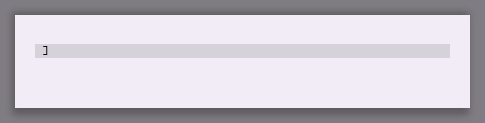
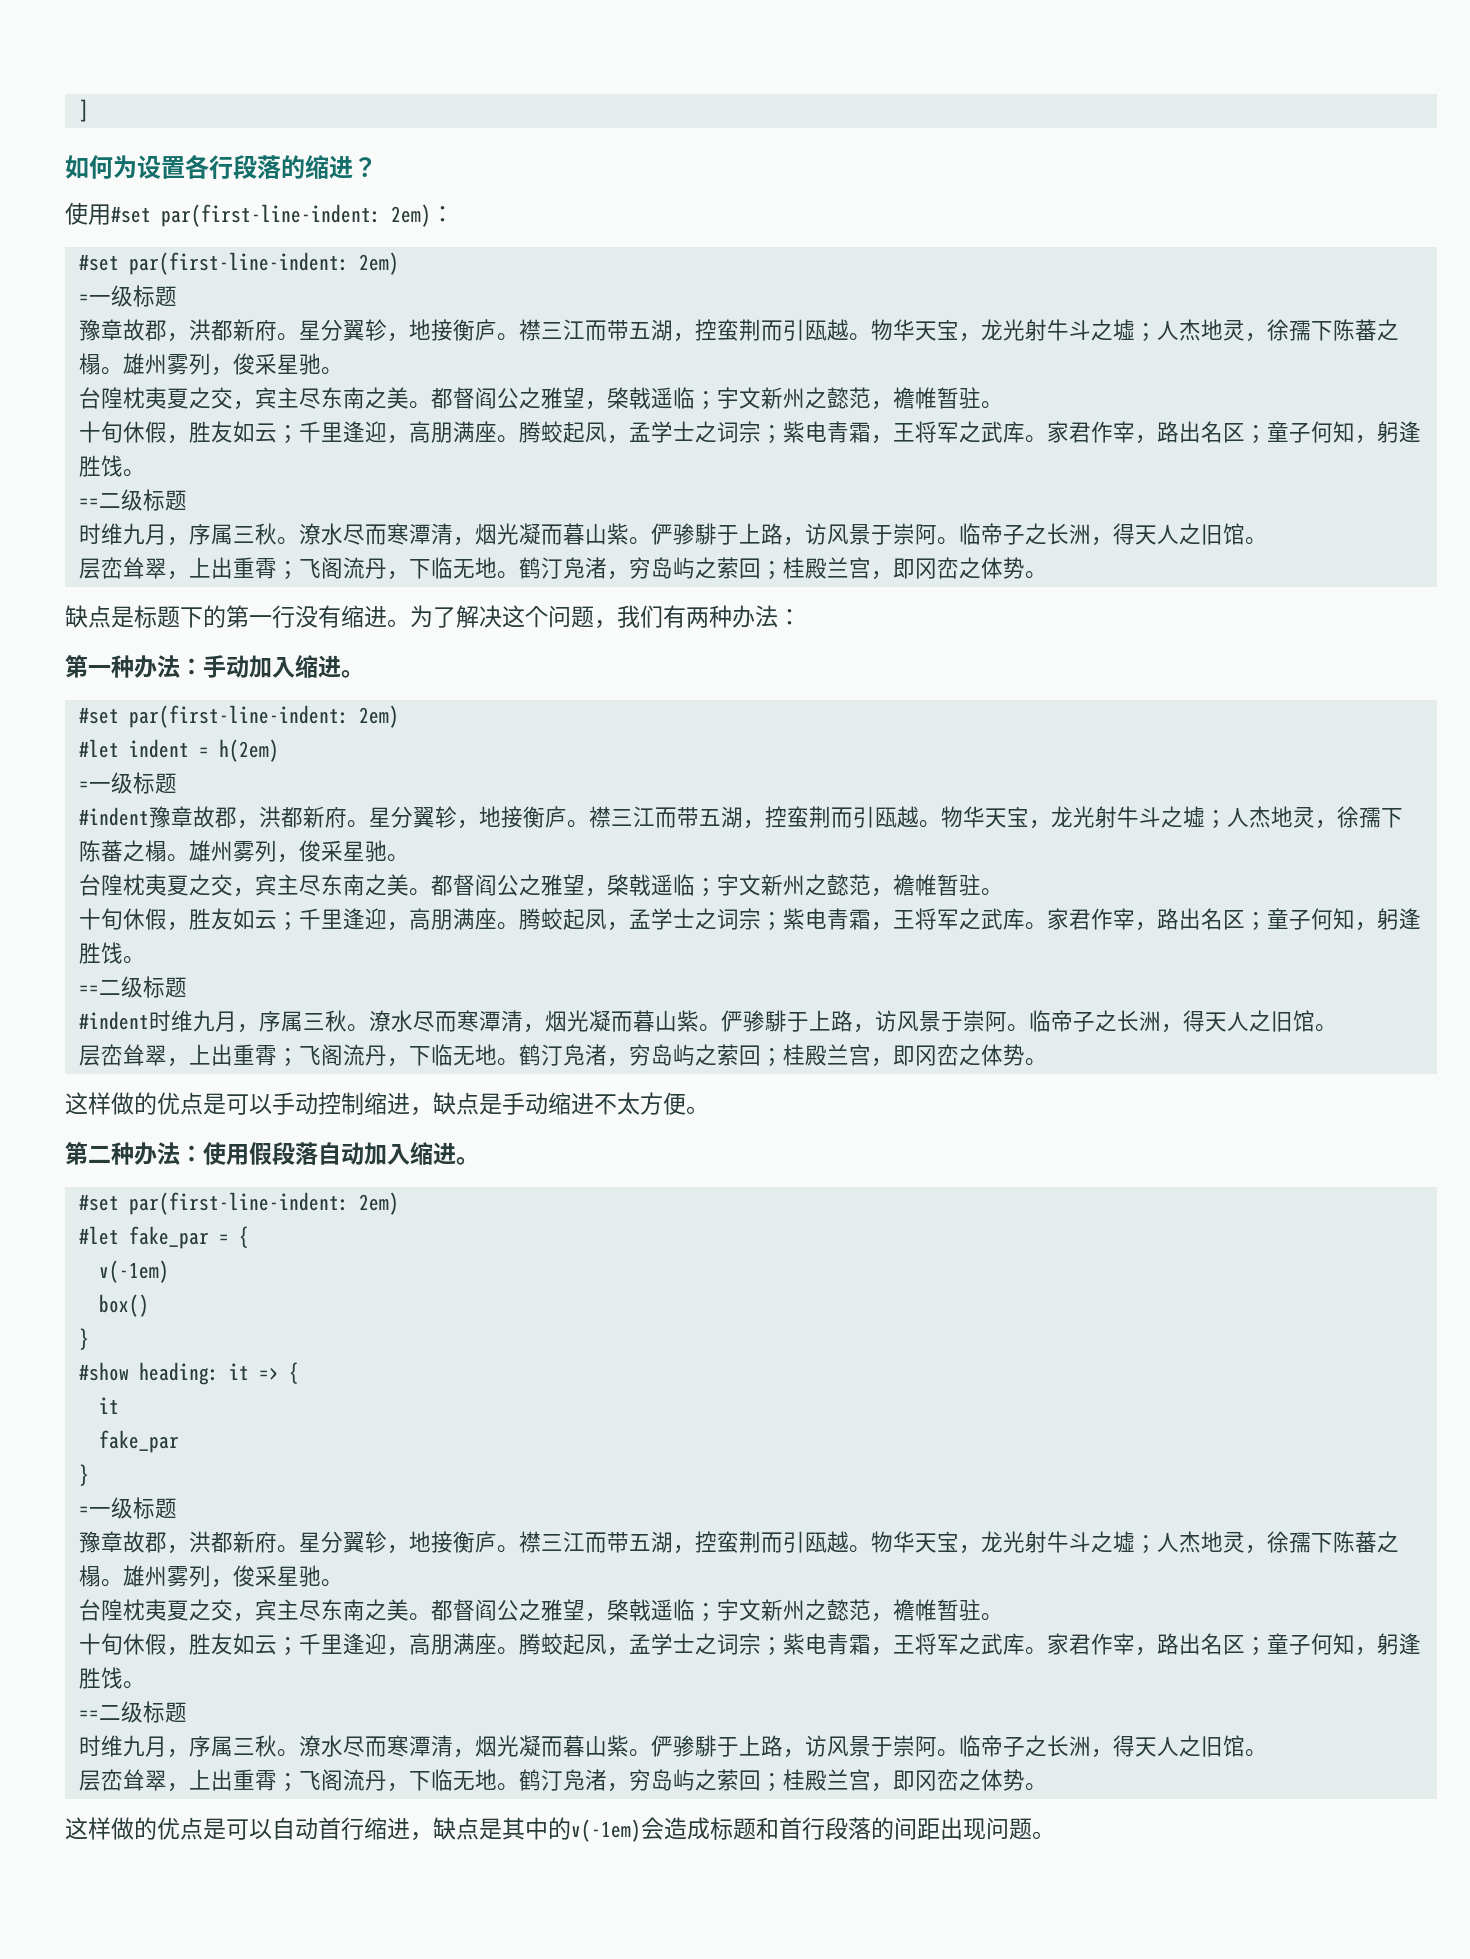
+ 如何为设置各行段落的缩进？
+ 使用#set par(first-line-indent: 2em)：
+ #set par(first-line-indent: 2em)
+ =一级标题
+ 豫章故郡，洪都新府。星分翼轸，地接衡庐。襟三江而带五湖，控蛮荆而引瓯越。物华天宝，龙光射牛斗之墟；人杰地灵，徐孺下陈蕃之榻。雄州雾列，俊采星驰。
+ 台隍枕夷夏之交，宾主尽东南之美。都督阎公之雅望，棨戟遥临；宇文新州之懿范，襜帷暂驻。
+ 十旬休假，胜友如云；千里逢迎，高朋满座。腾蛟起凤，孟学士之词宗；紫电青霜，王将军之武库。家君作宰，路出名区；童子何知，躬逢胜饯。
+ ==二级标题
+ 时维九月，序属三秋。潦水尽而寒潭清，烟光凝而暮山紫。俨骖騑于上路，访风景于崇阿。临帝子之长洲，得天人之旧馆。
+ 层峦耸翠，上出重霄；飞阁流丹，下临无地。鹤汀凫渚，穷岛屿之萦回；桂殿兰宫，即冈峦之体势。
+ 缺点是标题下的第一行没有缩进。为了解决这个问题，我们有两种办法：
+ 第一种办法：手动加入缩进。
+ #set par(first-line-indent: 2em)
+ #let indent = h(2em)
+ =一级标题
+ #indent豫章故郡，洪都新府。星分翼轸，地接衡庐。襟三江而带五湖，控蛮荆而引瓯越。物华天宝，龙光射牛斗之墟；人杰地灵，徐孺下陈蕃之榻。雄州雾列，俊采星驰。
+ 台隍枕夷夏之交，宾主尽东南之美。都督阎公之雅望，棨戟遥临；宇文新州之懿范，襜帷暂驻。
+ 十旬休假，胜友如云；千里逢迎，高朋满座。腾蛟起凤，孟学士之词宗；紫电青霜，王将军之武库。家君作宰，路出名区；童子何知，躬逢胜饯。
+ ==二级标题
+ #indent时维九月，序属三秋。潦水尽而寒潭清，烟光凝而暮山紫。俨骖騑于上路，访风景于崇阿。临帝子之长洲，得天人之旧馆。
+ 层峦耸翠，上出重霄；飞阁流丹，下临无地。鹤汀凫渚，穷岛屿之萦回；桂殿兰宫，即冈峦之体势。
+ 这样做的优点是可以手动控制缩进，缺点是手动缩进不太方便。
+ 第二种办法：使用假段落自动加入缩进。
+ #set par(first-line-indent: 2em)
+ #let fake_par = {
+ v(-1em)
+ box()
+ }
+ #show heading: it => {
+ it
+ fake_par
+ }
+ =一级标题
+ 豫章故郡，洪都新府。星分翼轸，地接衡庐。襟三江而带五湖，控蛮荆而引瓯越。物华天宝，龙光射牛斗之墟；人杰地灵，徐孺下陈蕃之榻。雄州雾列，俊采星驰。
+ 台隍枕夷夏之交，宾主尽东南之美。都督阎公之雅望，棨戟遥临；宇文新州之懿范，襜帷暂驻。
+ 十旬休假，胜友如云；千里逢迎，高朋满座。腾蛟起凤，孟学士之词宗；紫电青霜，王将军之武库。家君作宰，路出名区；童子何知，躬逢胜饯。
+ ==二级标题
+ 时维九月，序属三秋。潦水尽而寒潭清，烟光凝而暮山紫。俨骖騑于上路，访风景于崇阿。临帝子之长洲，得天人之旧馆。
+ 层峦耸翠，上出重霄；飞阁流丹，下临无地。鹤汀凫渚，穷岛屿之萦回；桂殿兰宫，即冈峦之体势。
+ 这样做的优点是可以自动首行缩进，缺点是其中的v(-1em)会造成标题和首行段落的间距出现问题。

